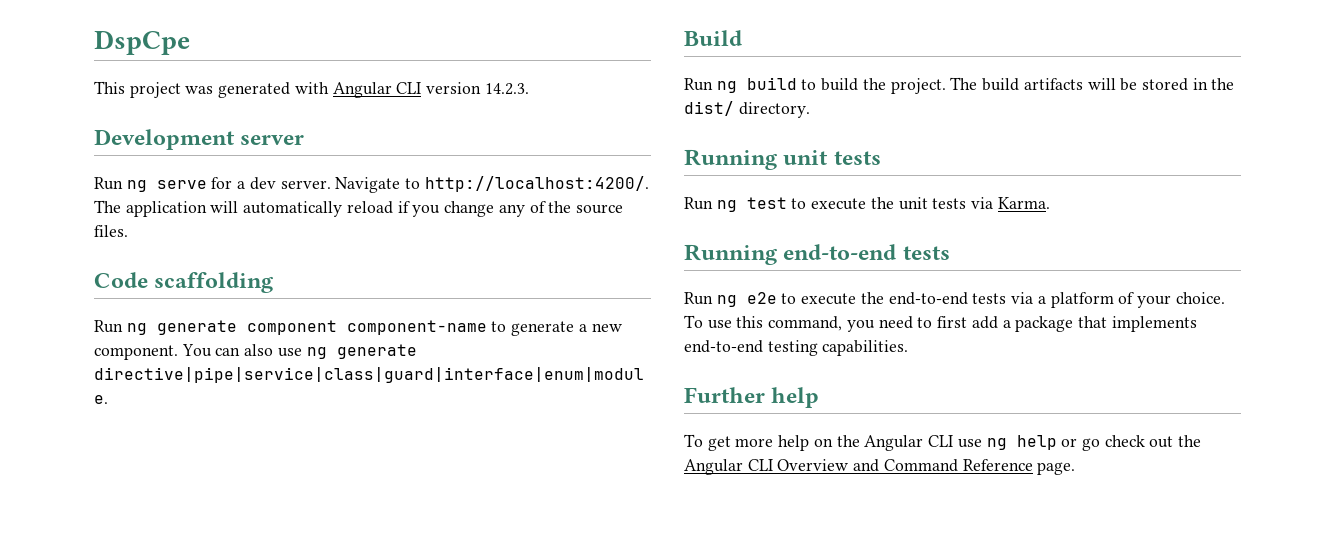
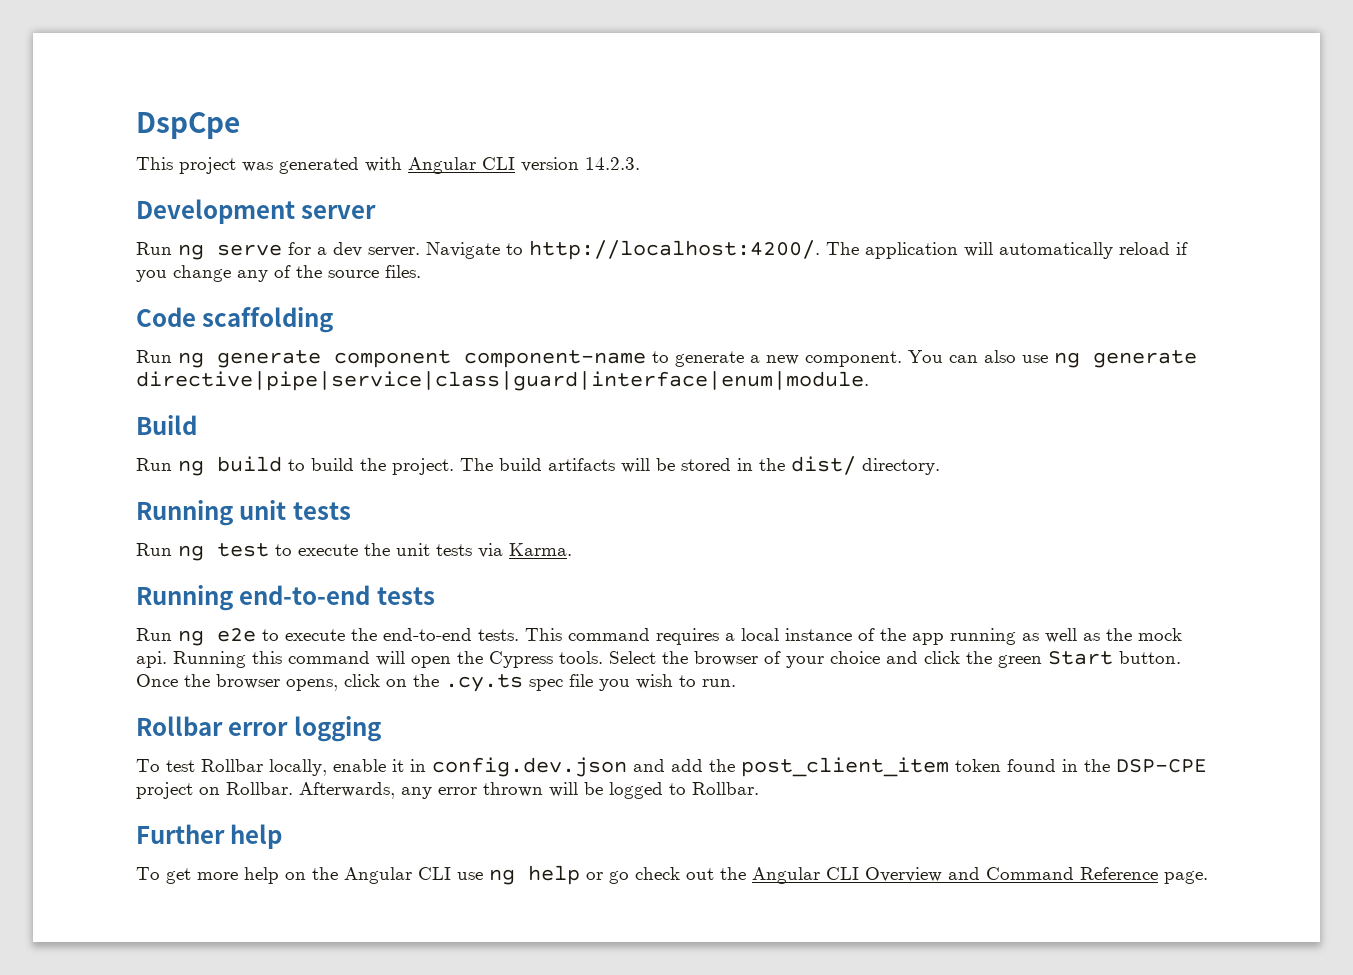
- Run ng e2e to execute the end-to-end tests via a platform of your choice. To use this command, you need to first add a package that implements end-to-end testing capabilities.
+ Run ng e2e to execute the end-to-end tests. This command requires a local instance of the app running as well as the mock api. Running this command will open the Cypress tools. Select the browser of your choice and click the green Start button. Once the browser opens, click on the .cy.ts spec file you wish to run.
+ Rollbar error logging
+ To test Rollbar locally, enable it in config.dev.json and add the post_client_item token found in the DSP-CPE project on Rollbar. Afterwards, any error thrown will be logged to Rollbar.

